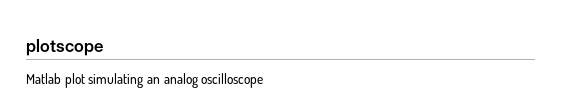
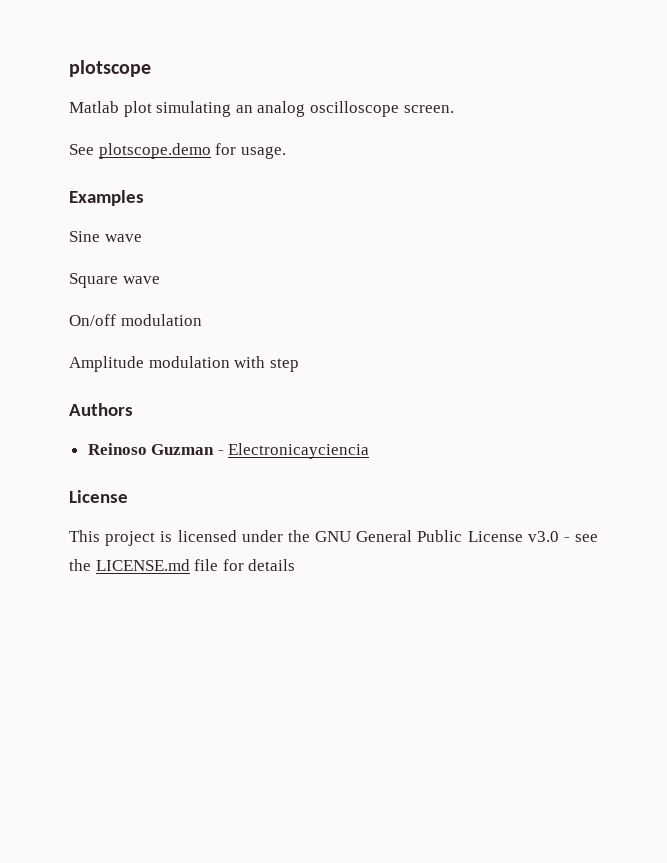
- Matlab plot simulating an analog oscilloscope
+ Matlab plot simulating an analog oscilloscope screen.
+ See plotscope.demo for usage.
+ Examples
+ Sine wave
+ Square wave
+ On/off modulation
+ Amplitude modulation with step
+ Authors
+ Reinoso Guzman - Electronicayciencia
+ License
+ This project is licensed under the GNU General Public License v3.0 - see the LICENSE.md file for details

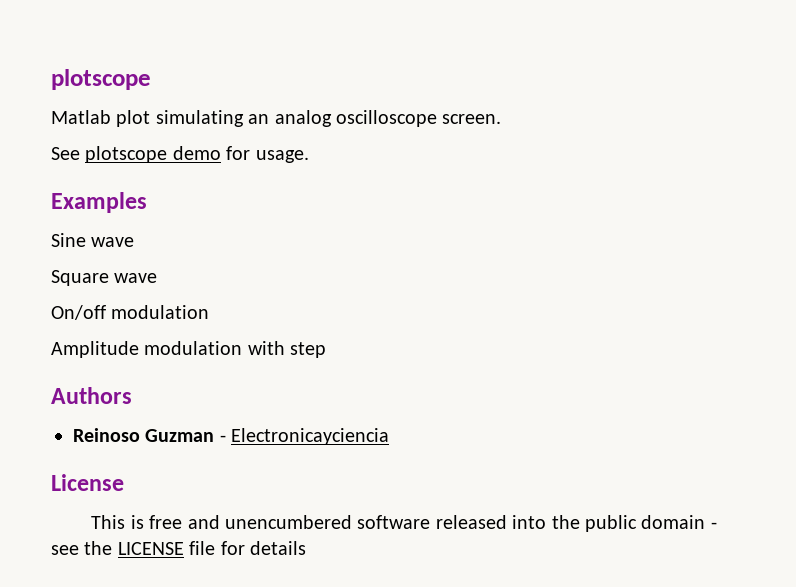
- See plotscope.demo for usage.
+ See plotscope demo for usage.
- This project is licensed under the GNU General Public License v3.0 - see the LICENSE.md file for details
+ This is free and unencumbered software released into the public domain - see the LICENSE file for details

